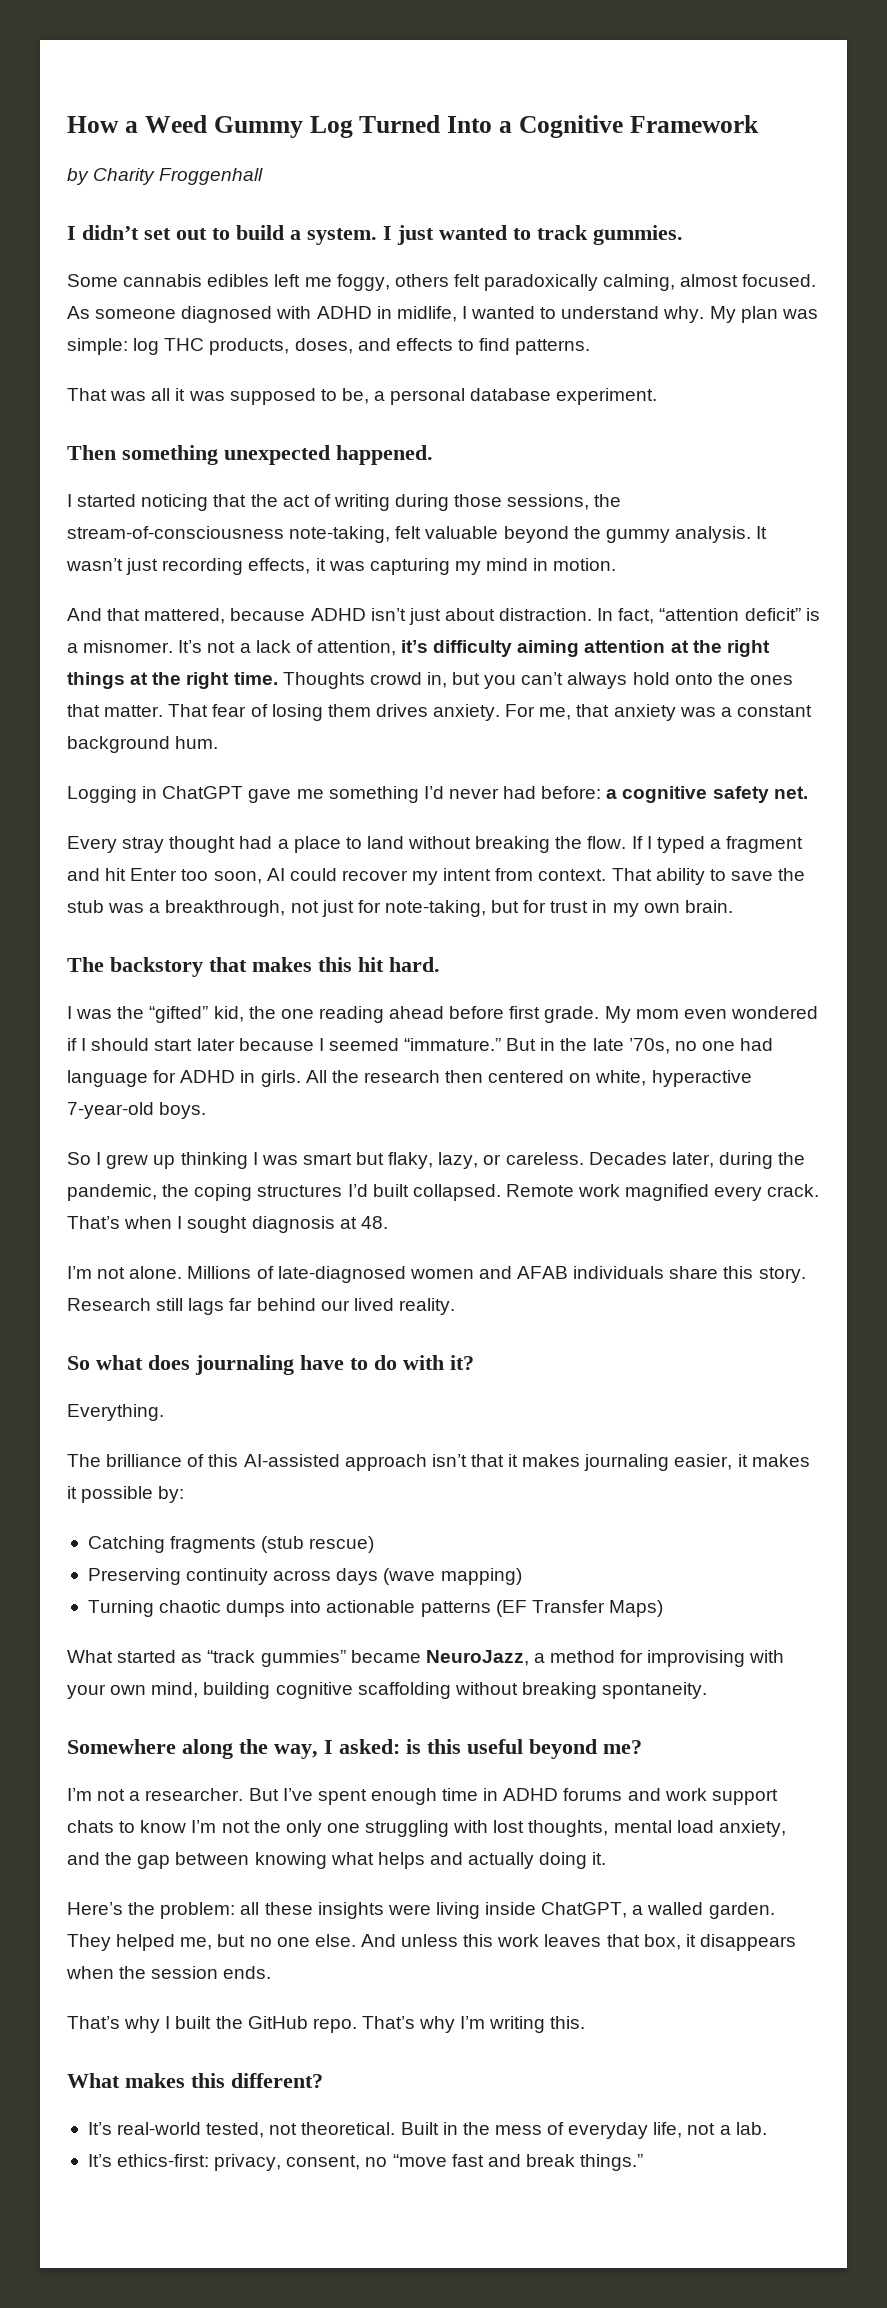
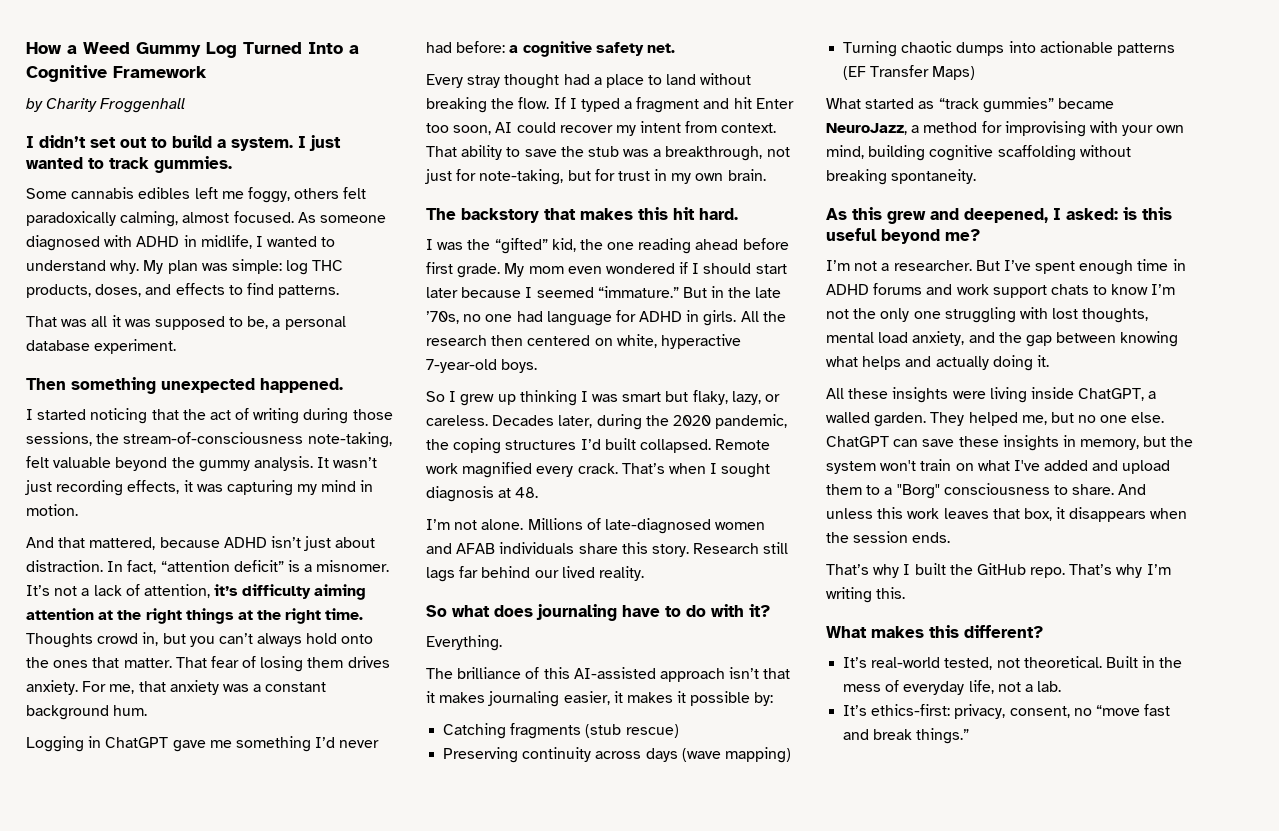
- Decades later, during the pandemic, the coping structures I’d built collapsed.
+ Decades later, during the 2020 pandemic, the coping structures I’d built collapsed.
- Somewhere along the way, I asked: is this useful beyond me?
+ As this grew and deepened, I asked: is this useful beyond me?
- Here’s the problem: all these insights were living inside ChatGPT, a walled garden.
+ All these insights were living inside ChatGPT, a walled garden.
+ ChatGPT can save these insights in memory, but the system won't train on what I've added and upload them to a "Borg" consciousness to share.

